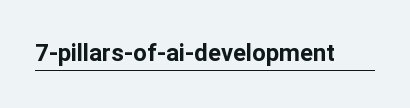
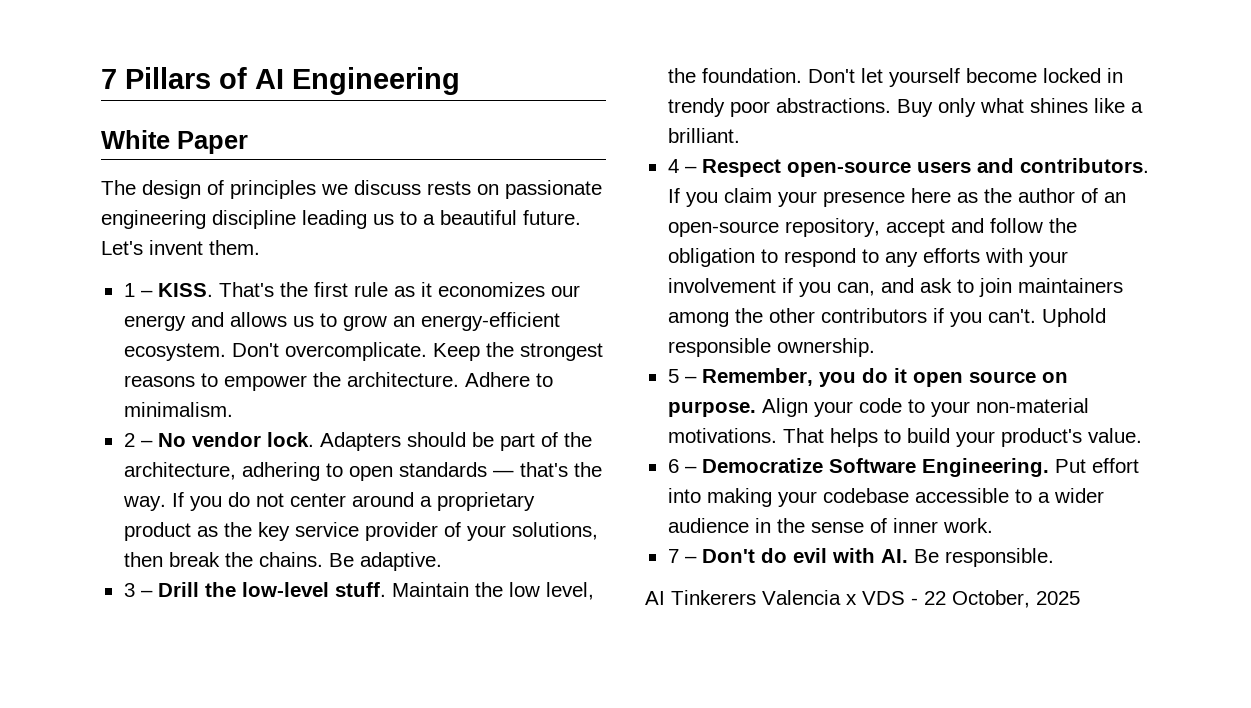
- 7-pillars-of-ai-development
+ 7 Pillars of AI Engineering
+ White Paper
+ The design of principles we discuss rests on passionate engineering discipline leading us to a beautiful future. Let's invent them.
+ 1 – KISS. That's the first rule as it economizes our energy and allows us to grow an energy-efficient ecosystem. Don't overcomplicate. Keep the strongest reasons to empower the architecture. Adhere to minimalism.
+ 2 – No vendor lock. Adapters should be part of the architecture, adhering to open standards — that's the way. If you do not center around a proprietary product as the key service provider of your solutions, then break the chains. Be adaptive.
+ 3 – Drill the low-level stuff. Maintain the low level, the foundation. Don't let yourself become locked in trendy poor abstractions. Buy only what shines like a brilliant.
+ 4 – Respect open-source users and contributors. If you claim your presence here as the author of an open-source repository, accept and follow the obligation to respond to any efforts with your involvement if you can, and ask to join maintainers among the other contributors if you can't. Uphold responsible ownership.
+ 5 – Remember, you do it open source on purpose. Align your code to your non-material motivations. That helps to build your product's value.
+ 6 – Democratize Software Engineering. Put effort into making your codebase accessible to a wider audience in the sense of inner work.
+ 7 – Don't do evil with AI. Be responsible.
+ AI Tinkerers Valencia x VDS - 22 October, 2025

